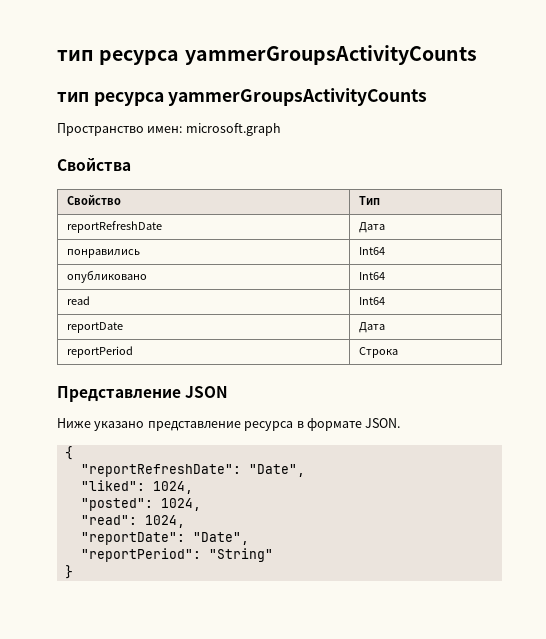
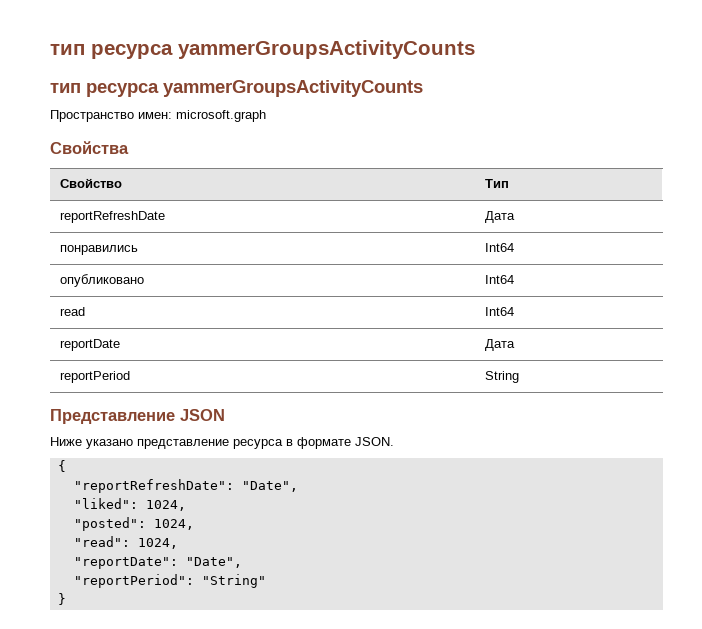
- reportPeriod | Строка
+ reportPeriod | String

